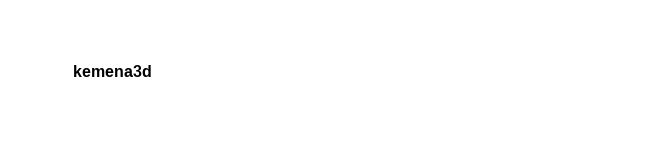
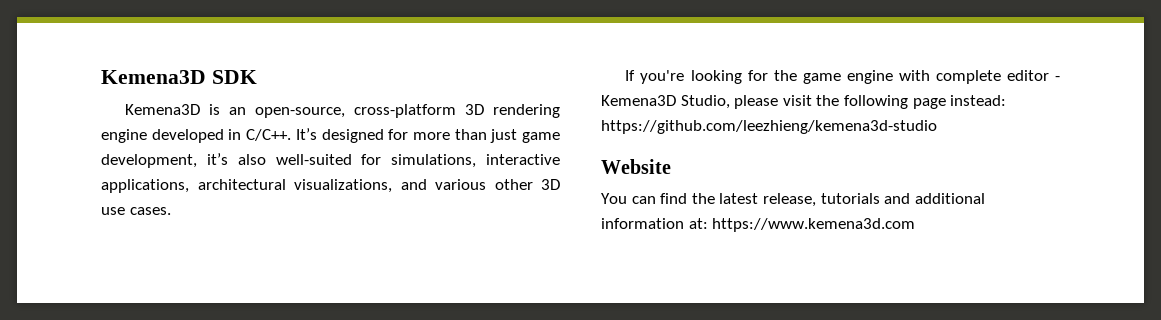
- kemena3d
+ Kemena3D SDK
+ Kemena3D is an open-source, cross-platform 3D rendering engine developed in C/C++. It’s designed for more than just game development, it’s also well-suited for simulations, interactive applications, architectural visualizations, and various other 3D use cases.
+ If you're looking for the game engine with complete editor - Kemena3D Studio, please visit the following page instead: https://github.com/leezhieng/kemena3d-studio
+ Website
+ You can find the latest release, tutorials and additional information at: https://www.kemena3d.com

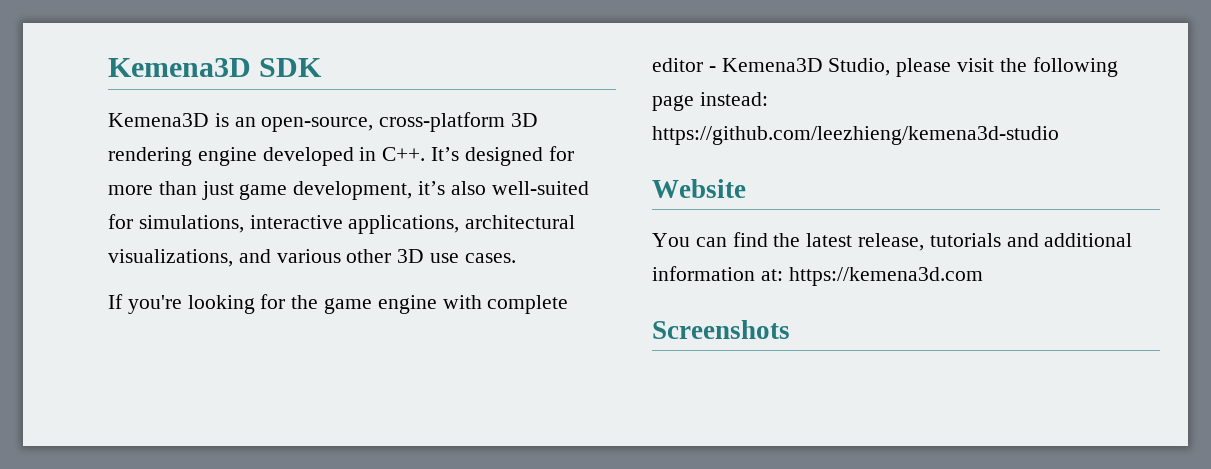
- Kemena3D is an open-source, cross-platform 3D rendering engine developed in C/C++. It’s designed for more than just game development, it’s also well-suited for simulations, interactive applications, architectural visualizations, and various other 3D use cases.
+ Kemena3D is an open-source, cross-platform 3D rendering engine developed in C++. It’s designed for more than just game development, it’s also well-suited for simulations, interactive applications, architectural visualizations, and various other 3D use cases.
- You can find the latest release, tutorials and additional information at: https://www.kemena3d.com
+ You can find the latest release, tutorials and additional information at: https://kemena3d.com
+ Screenshots

